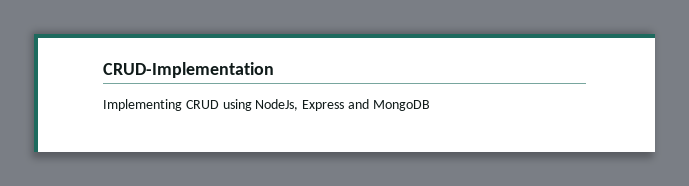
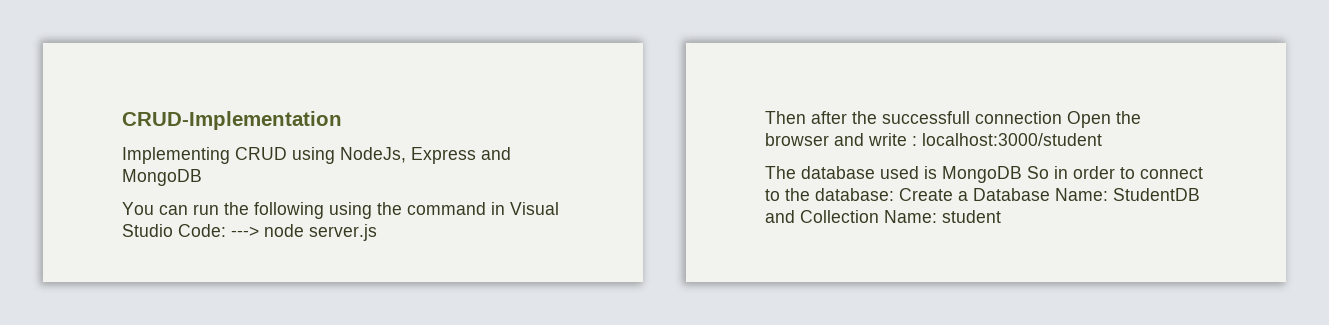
+ You can run the following using the command in Visual Studio Code: ---> node server.js
+ Then after the successfull connection Open the browser and write : localhost:3000/student
+ The database used is MongoDB So in order to connect to the database: Create a Database Name: StudentDB and Collection Name: student

